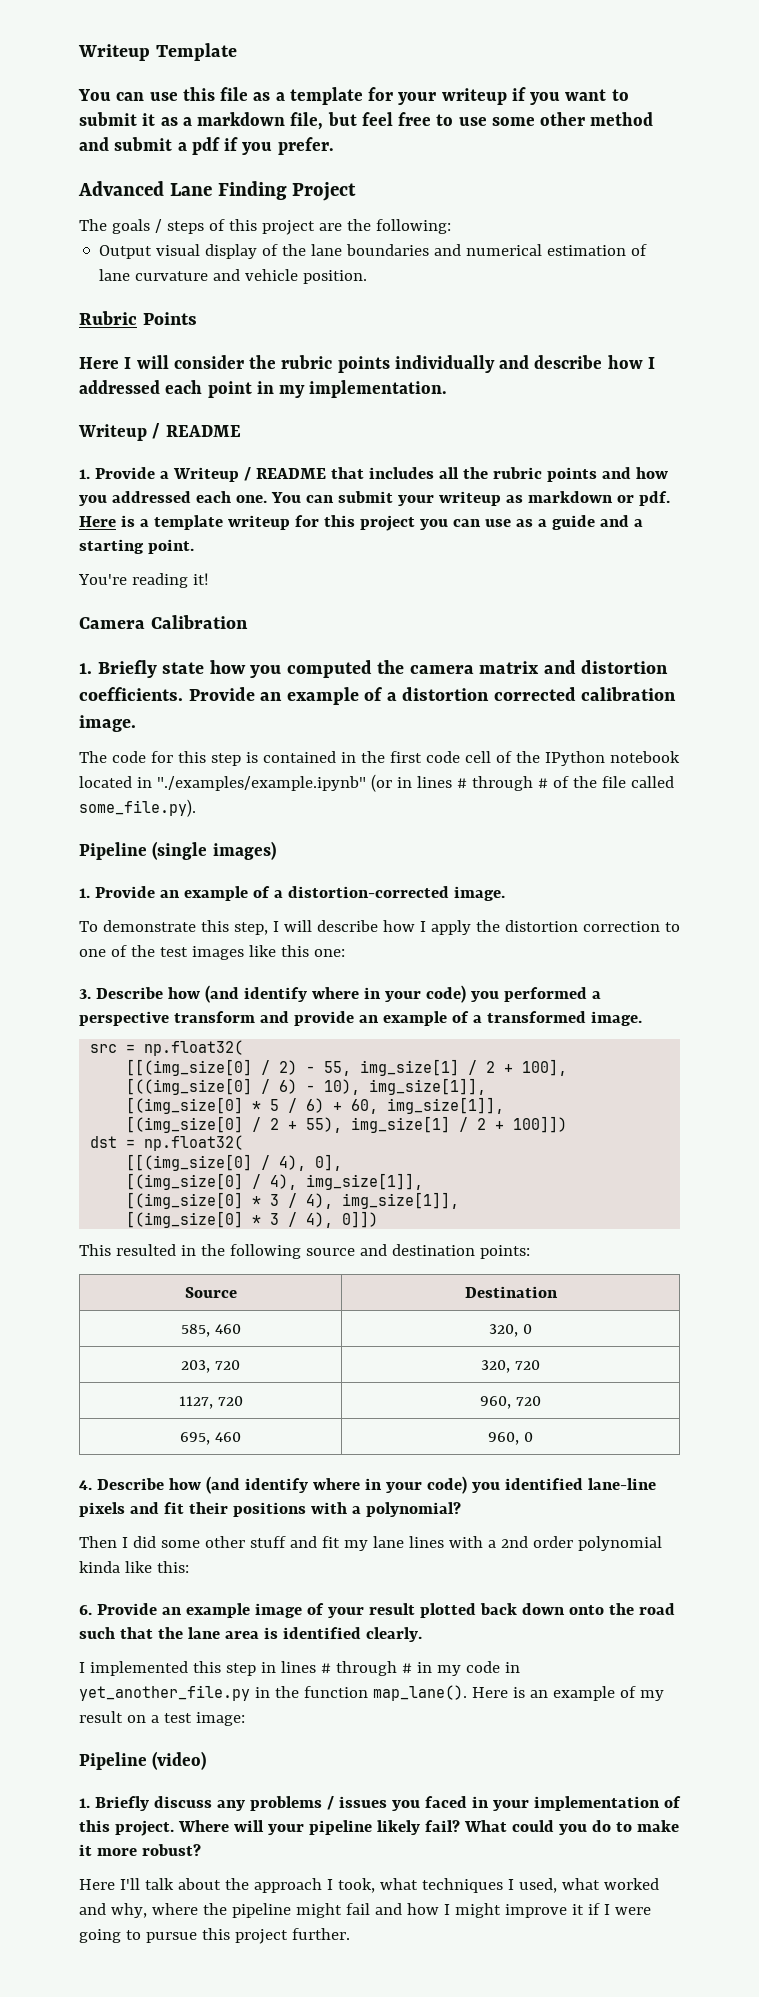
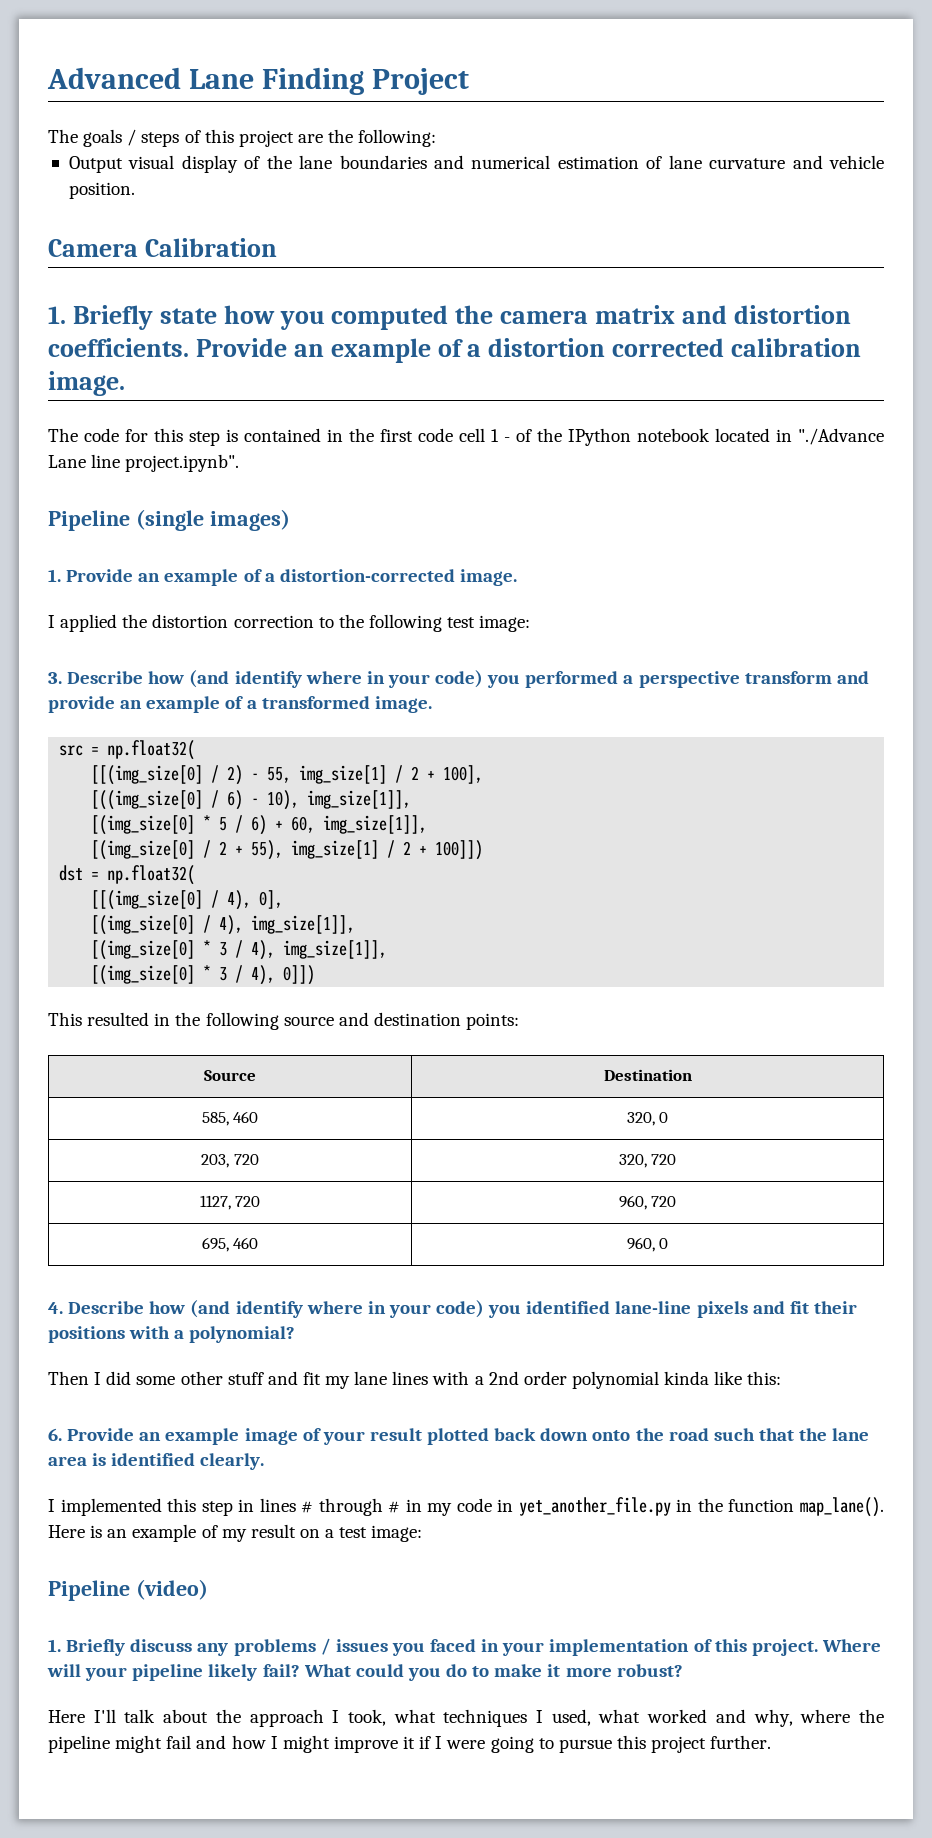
- Writeup Template
- You can use this file as a template for your writeup if you want to submit it as a markdown file, but feel free to use some other method and submit a pdf if you prefer.
- Rubric Points
- Here I will consider the rubric points individually and describe how I addressed each point in my implementation.
- Writeup / README
- 1. Provide a Writeup / README that includes all the rubric points and how you addressed each one. You can submit your writeup as markdown or pdf. Here is a template writeup for this project you can use as a guide and a starting point.
- You're reading it!
- The code for this step is contained in the first code cell of the IPython notebook located in "./examples/example.ipynb" (or in lines # through # of the file called some_file.py).
+ The code for this step is contained in the first code cell 1 - of the IPython notebook located in "./Advance Lane line project.ipynb".
- To demonstrate this step, I will describe how I apply the distortion correction to one of the test images like this one:
+ I applied the distortion correction to the following test image:

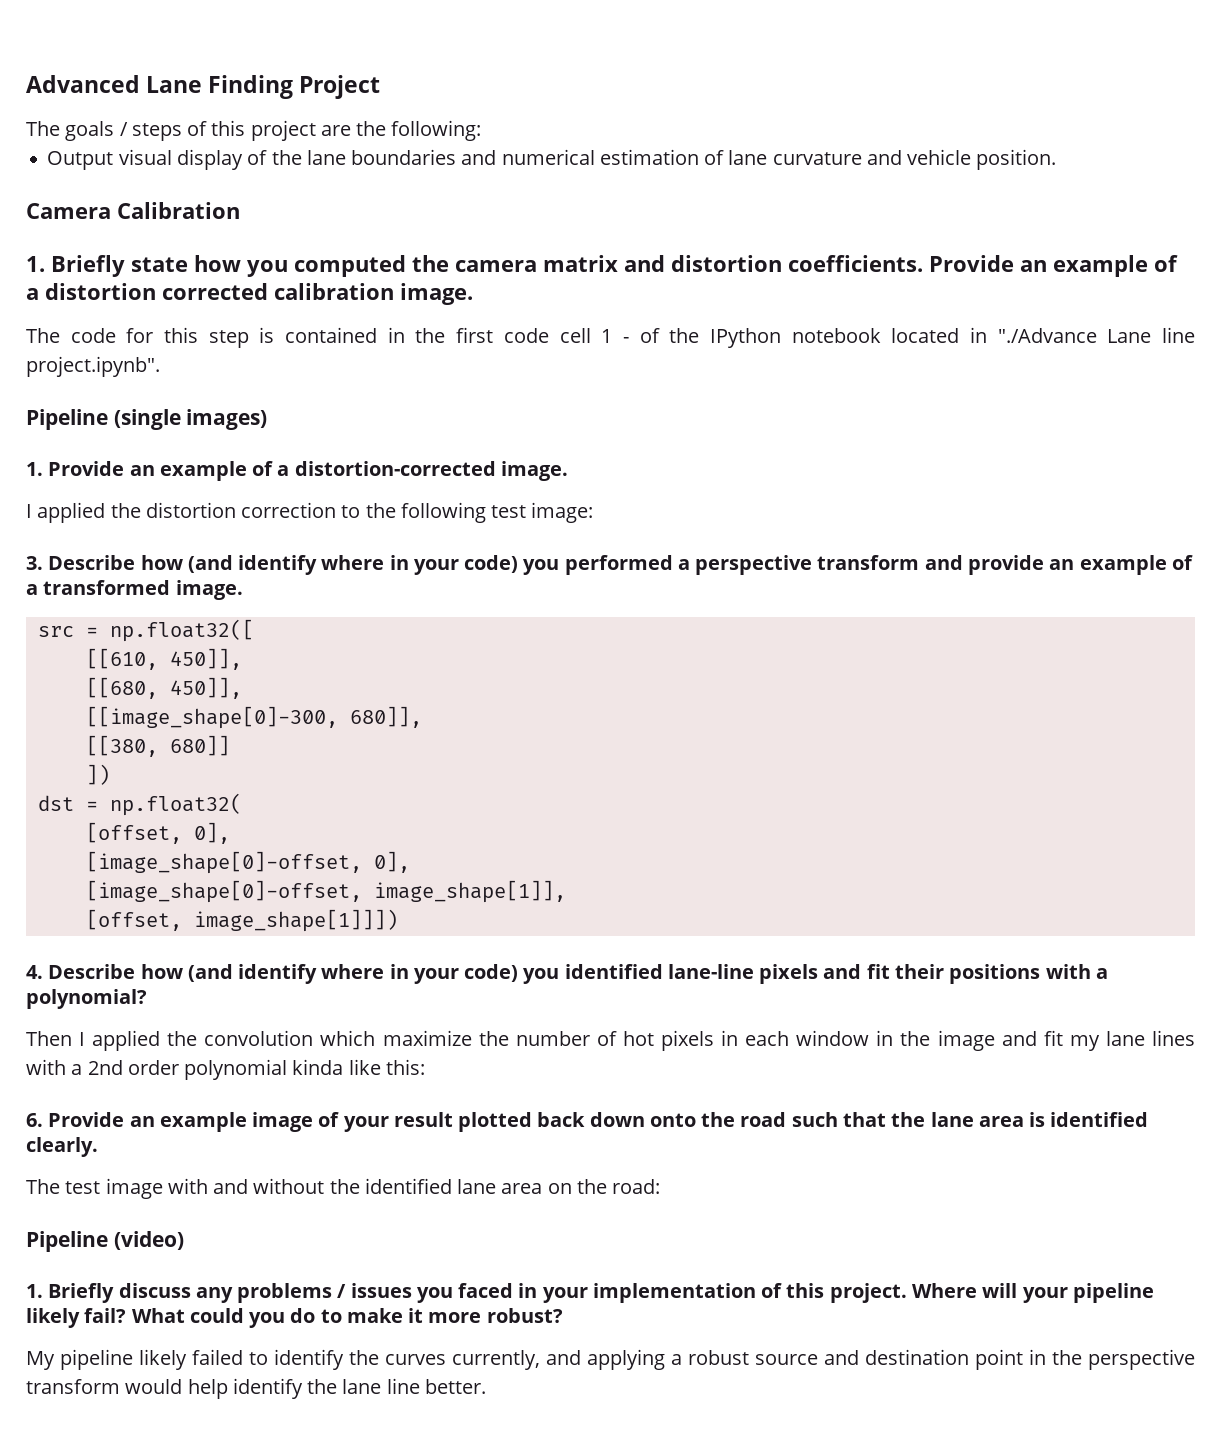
- src = np.float32(
- [[(img_size[0] / 2) - 55, img_size[1] / 2 + 100],
- [((img_size[0] / 6) - 10), img_size[1]],
- [(img_size[0] * 5 / 6) + 60, img_size[1]],
- [(img_size[0] / 2 + 55), img_size[1] / 2 + 100]])
+ src = np.float32([
+ [[610, 450]],
+ [[680, 450]],
+ [[image_shape[0]-300, 680]],
+ [[380, 680]]
+ ])
  dst = np.float32(
- [[(img_size[0] / 4), 0],
- [(img_size[0] / 4), img_size[1]],
- [(img_size[0] * 3 / 4), img_size[1]],
- [(img_size[0] * 3 / 4), 0]])
- This resulted in the following source and destination points:
- Source | Destination
- 585, 460 | 320, 0
- 203, 720 | 320, 720
- 1127, 720 | 960, 720
- 695, 460 | 960, 0
+ [offset, 0],
+ [image_shape[0]-offset, 0],
+ [image_shape[0]-offset, image_shape[1]],
+ [offset, image_shape[1]]])
- Then I did some other stuff and fit my lane lines with a 2nd order polynomial kinda like this:
+ Then I applied the convolution which maximize the number of hot pixels in each window in the image and fit my lane lines with a 2nd order polynomial kinda like this:
- I implemented this step in lines # through # in my code in yet_another_file.py in the function map_lane(). Here is an example of my result on a test image:
+ The test image with and without the identified lane area on the road:
- Here I'll talk about the approach I took, what techniques I used, what worked and why, where the pipeline might fail and how I might improve it if I were going to pursue this project further.
+ My pipeline likely failed to identify the curves currently, and applying a robust source and destination point in the perspective transform would help identify the lane line better.

